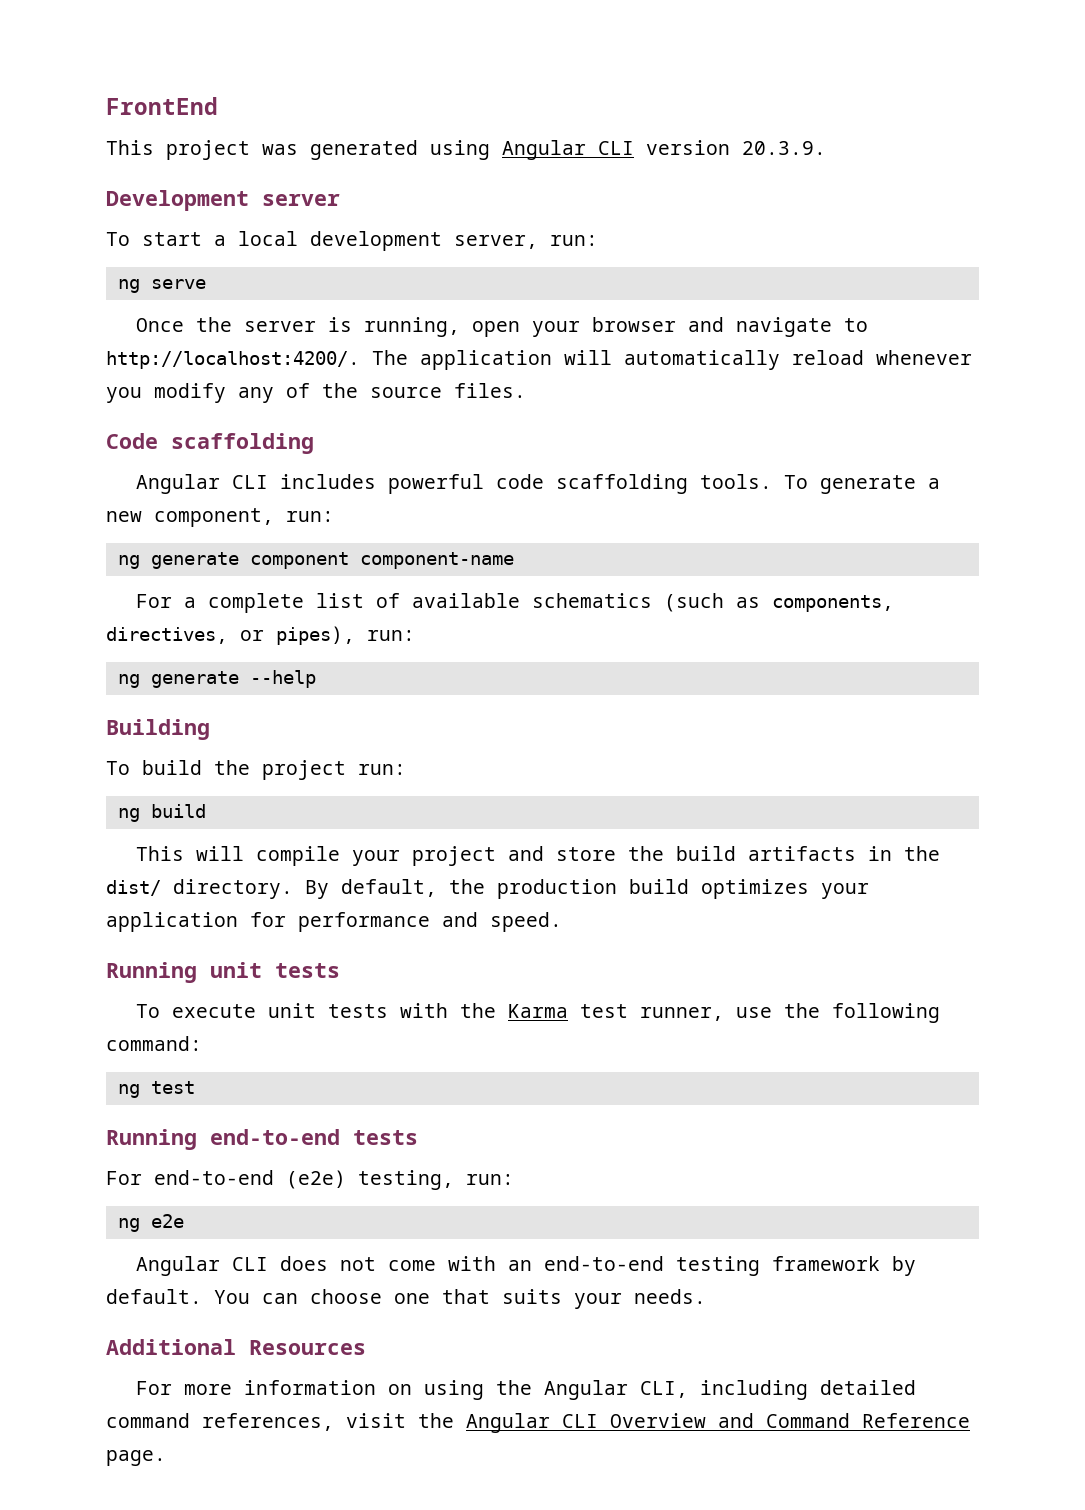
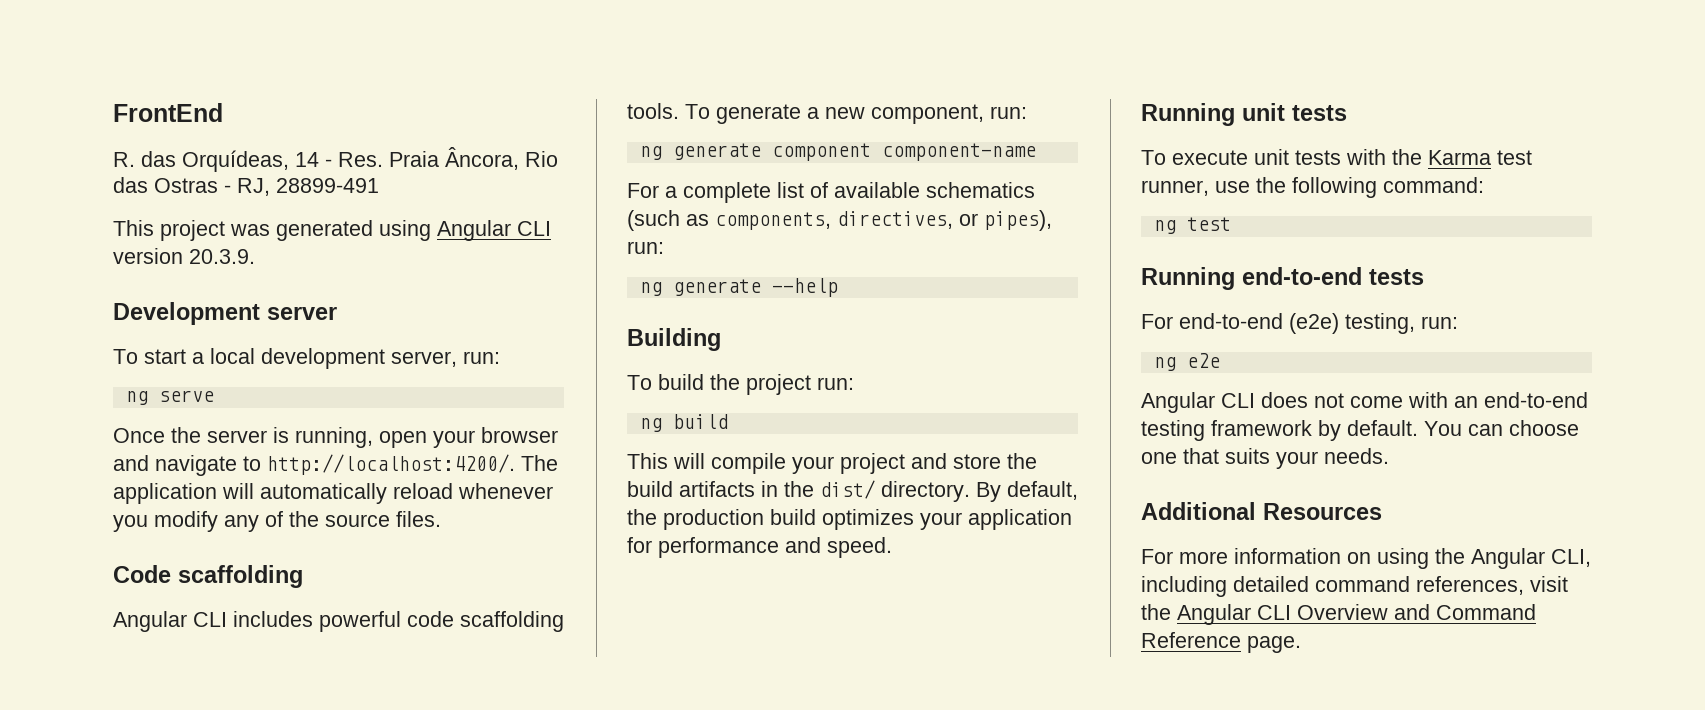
+ R. das Orquídeas, 14 - Res. Praia Âncora, Rio das Ostras - RJ, 28899-491

